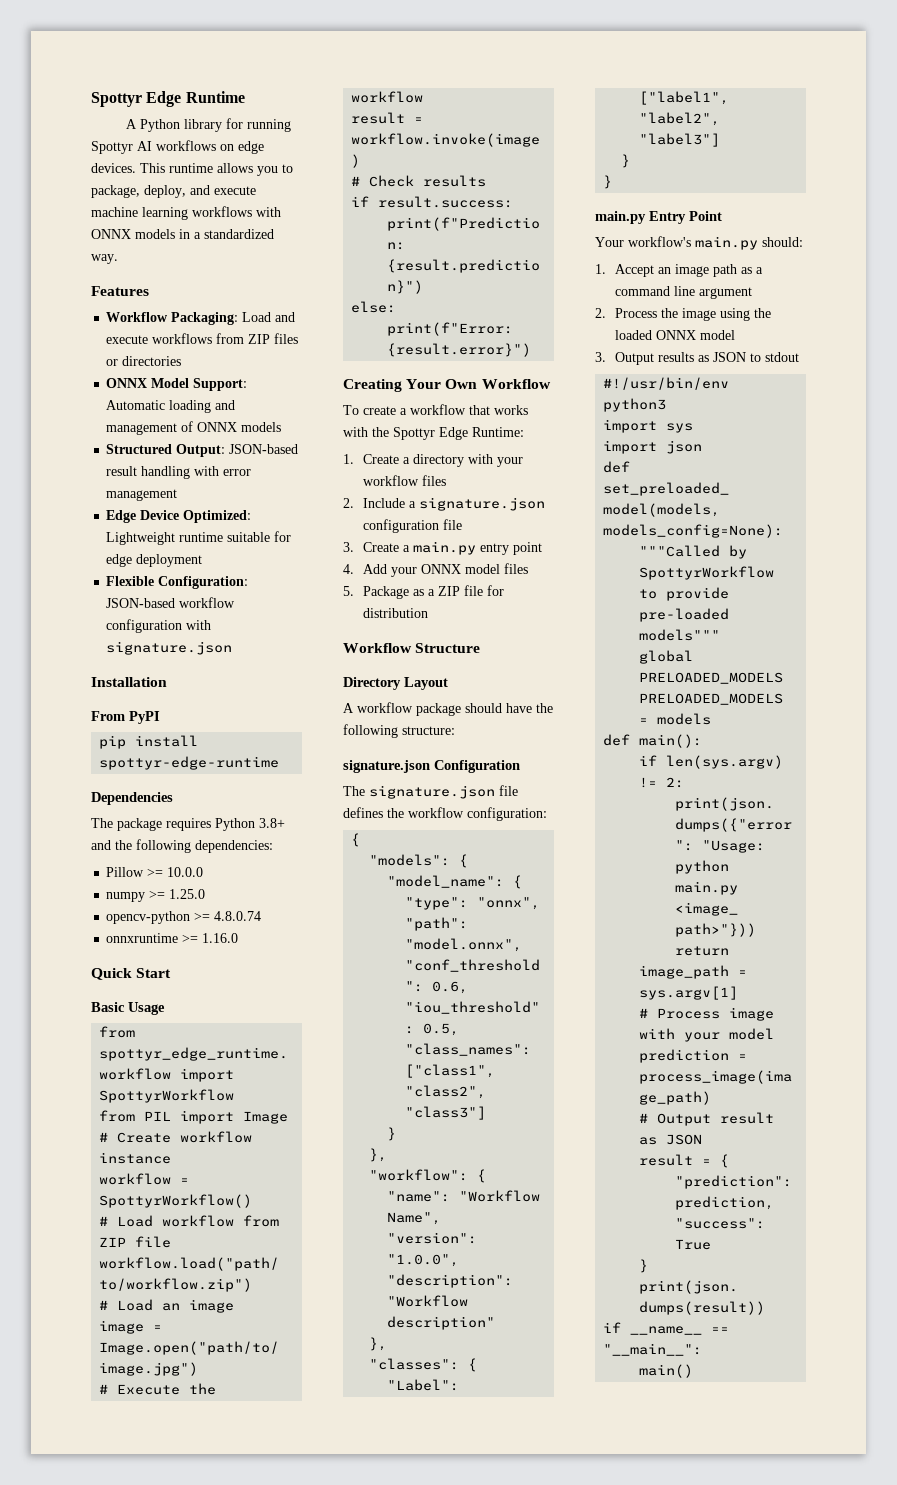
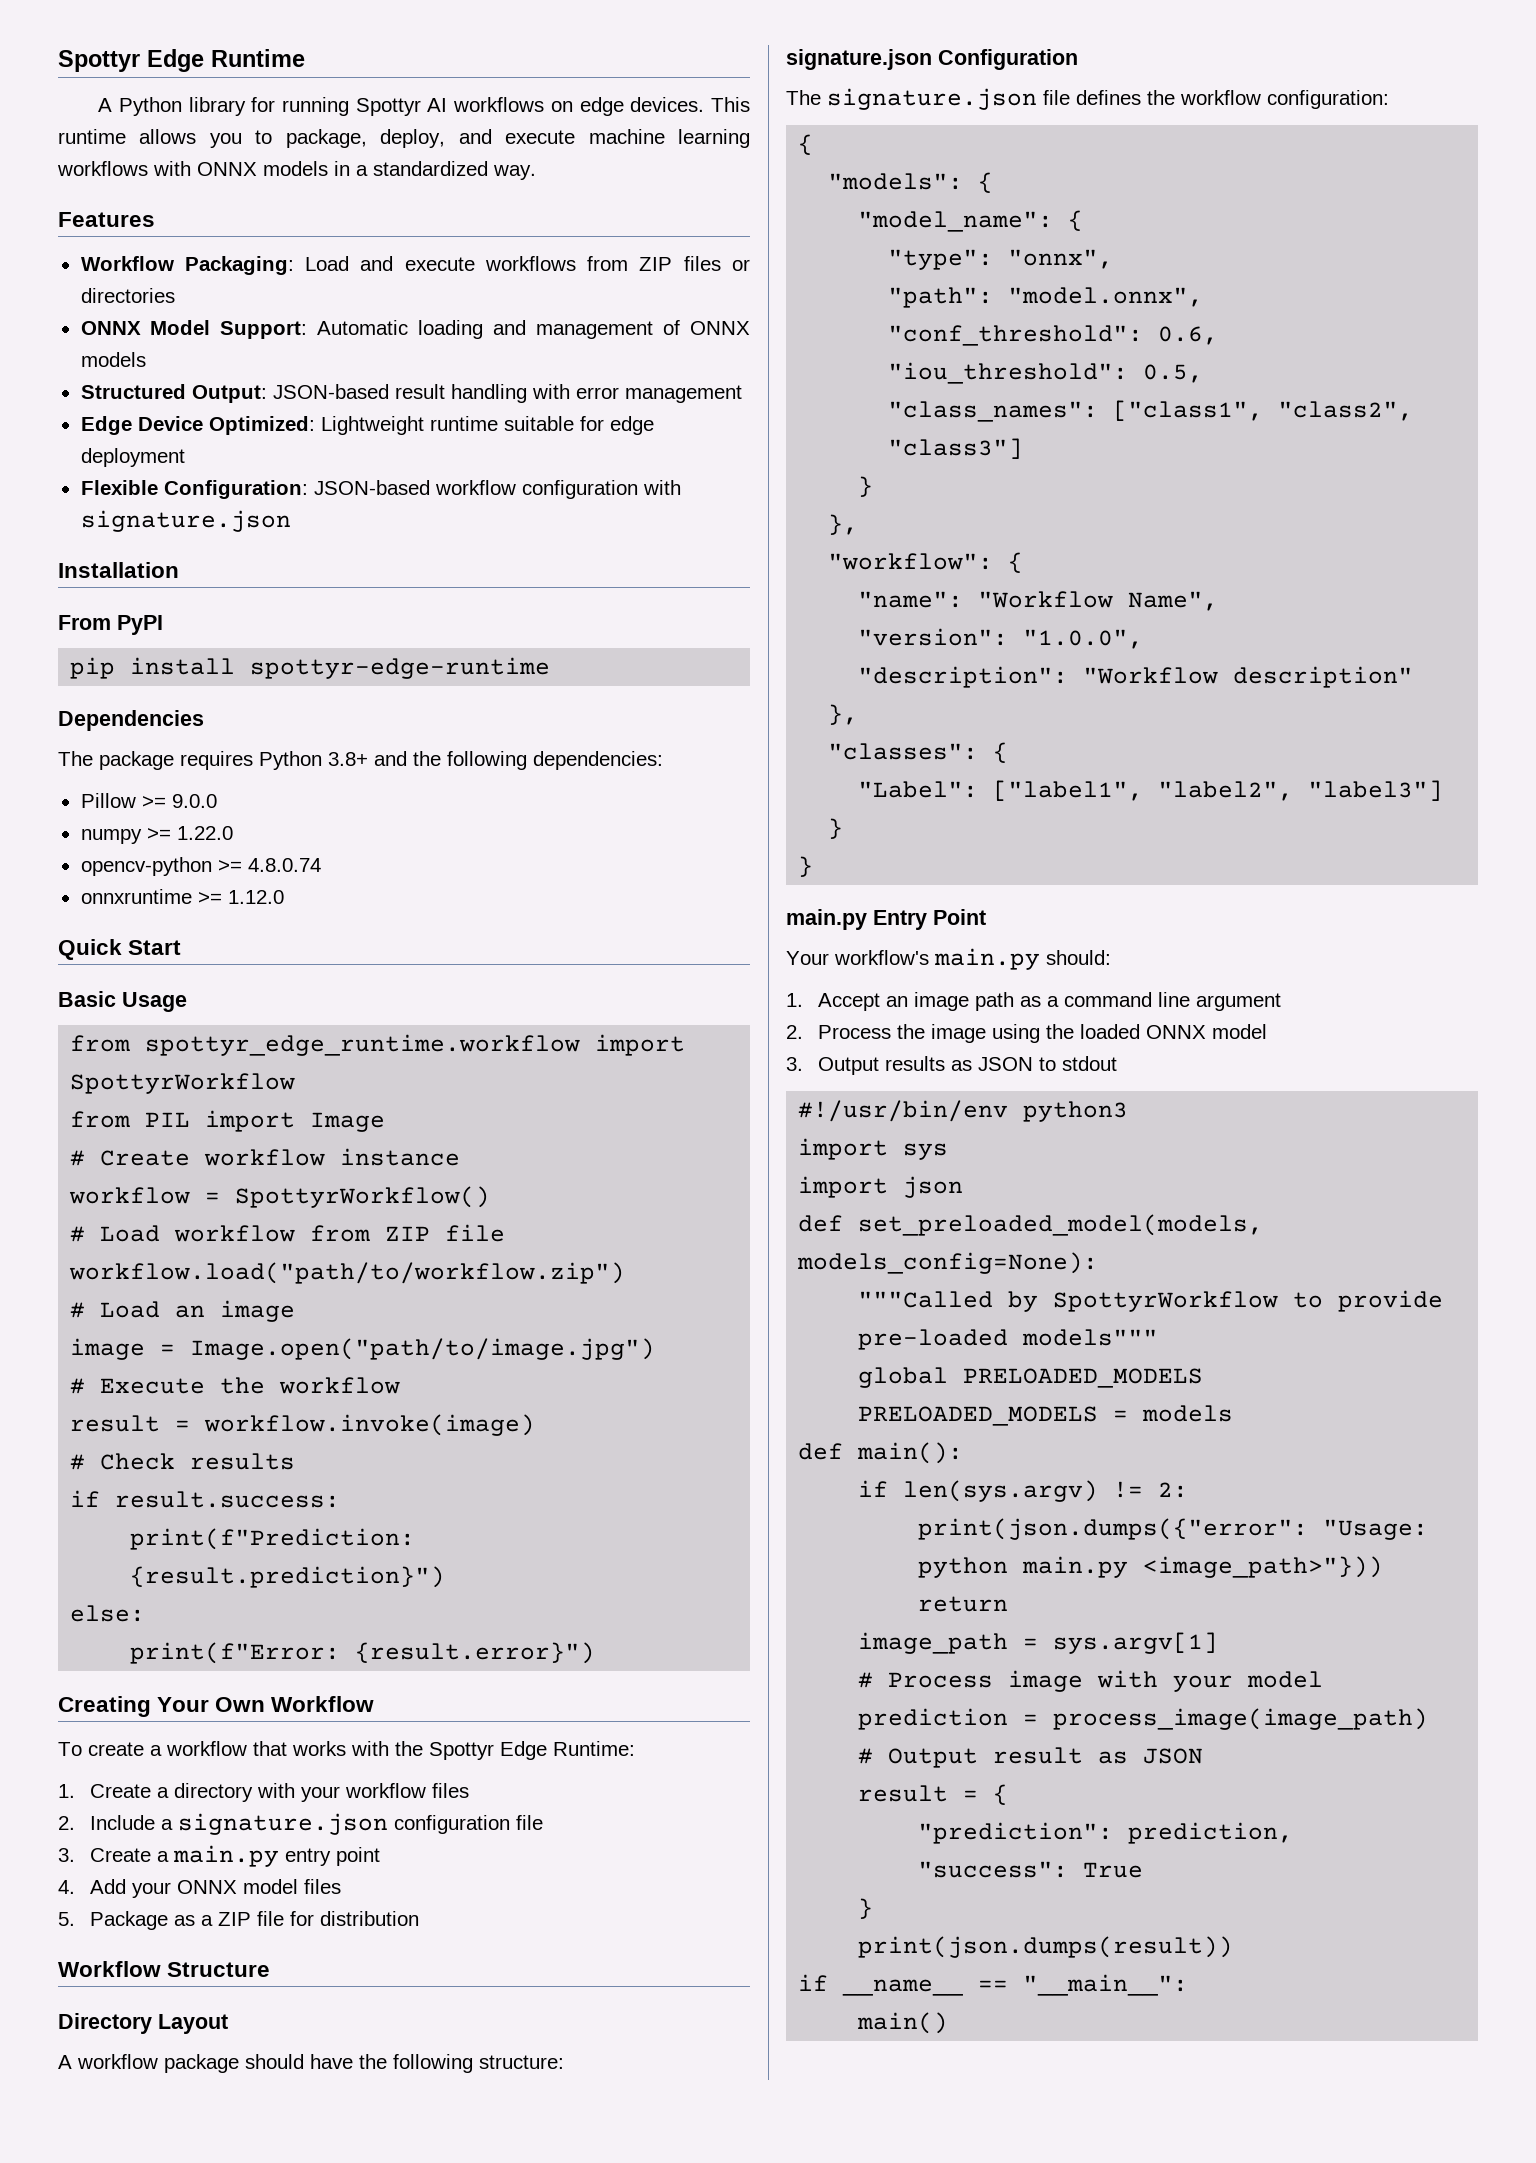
- Pillow >= 10.0.0
+ Pillow >= 9.0.0
- numpy >= 1.25.0
+ numpy >= 1.22.0
- onnxruntime >= 1.16.0
+ onnxruntime >= 1.12.0

